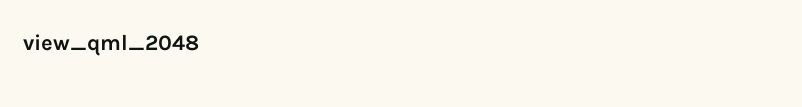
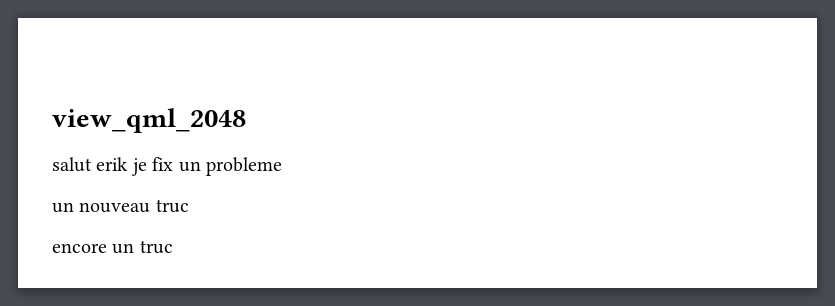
+ salut erik je fix un probleme
+ un nouveau truc
+ encore un truc

